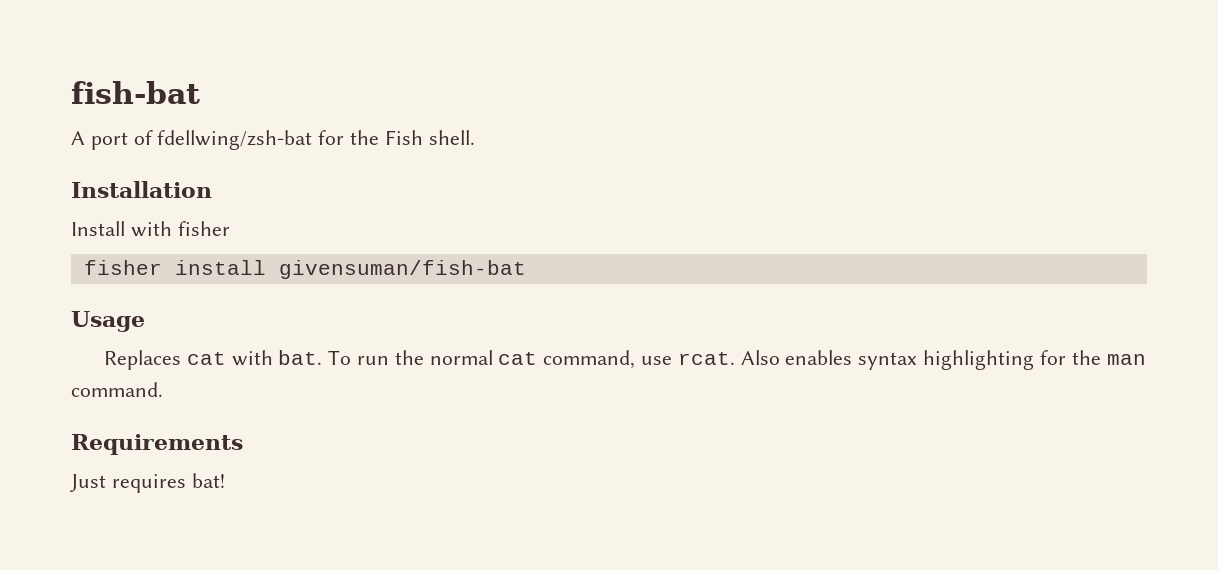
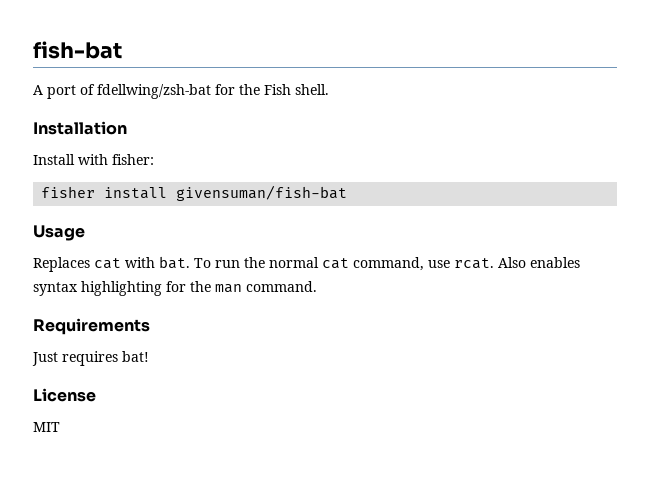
- Install with fisher
+ Install with fisher:
+ License
+ MIT

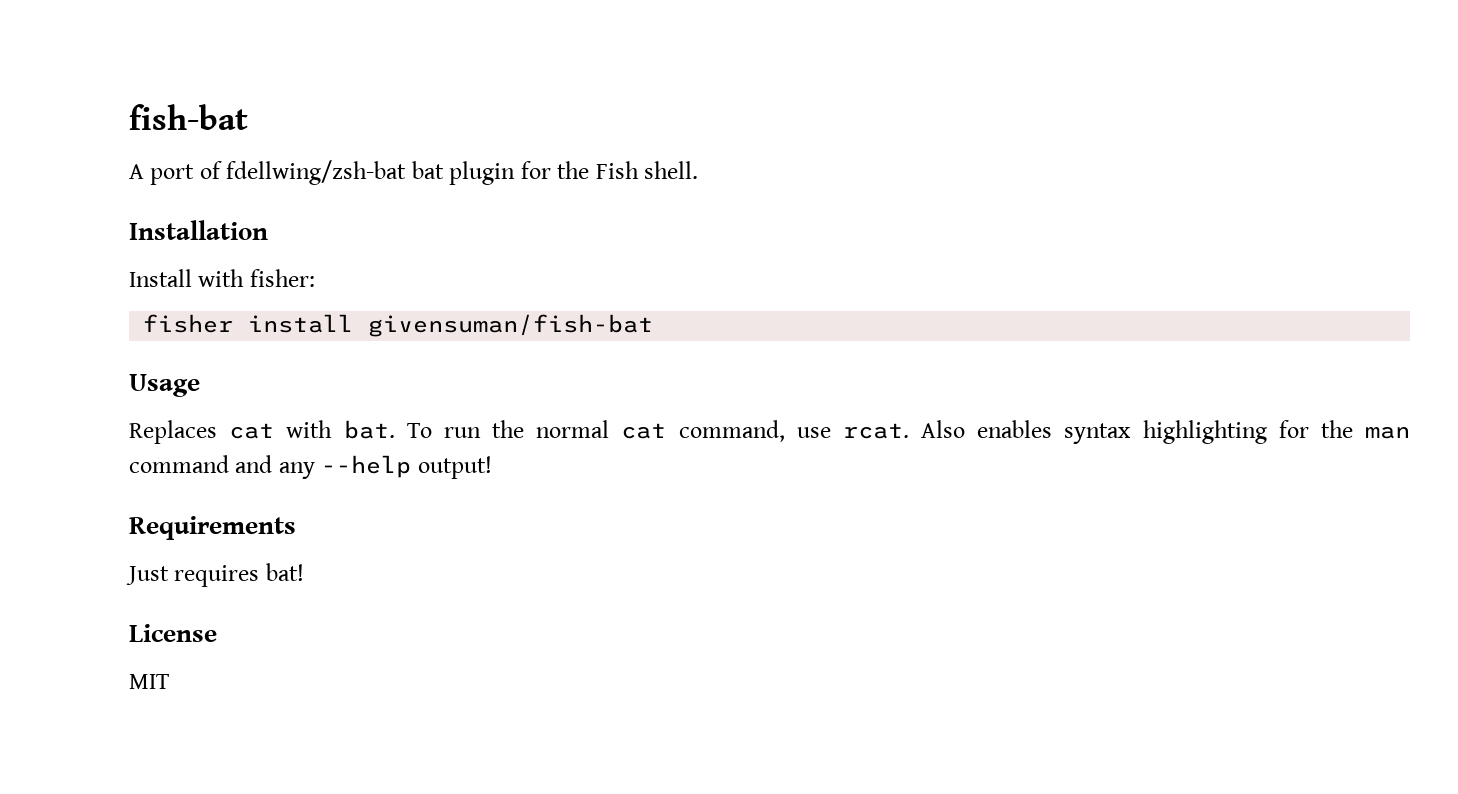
- A port of fdellwing/zsh-bat for the Fish shell.
+ A port of fdellwing/zsh-bat bat plugin for the Fish shell.
- Also enables syntax highlighting for the man command.
+ Also enables syntax highlighting for the man command and any --help output!

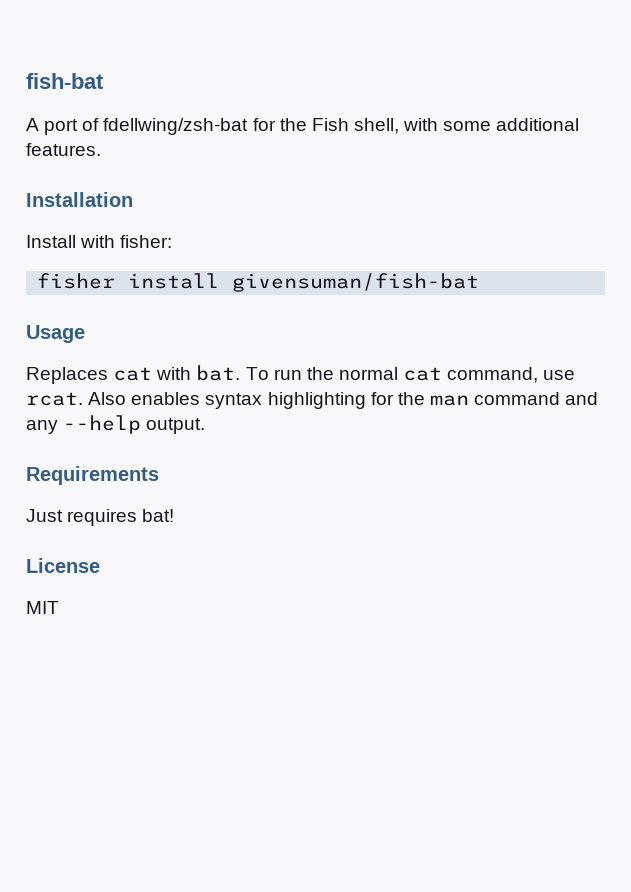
- A port of fdellwing/zsh-bat bat plugin for the Fish shell.
+ A port of fdellwing/zsh-bat for the Fish shell, with some additional features.
- Also enables syntax highlighting for the man command and any --help output!
+ Also enables syntax highlighting for the man command and any --help output.

